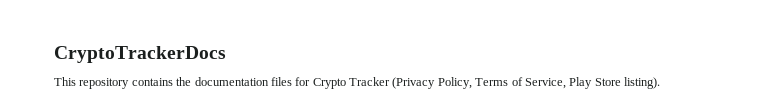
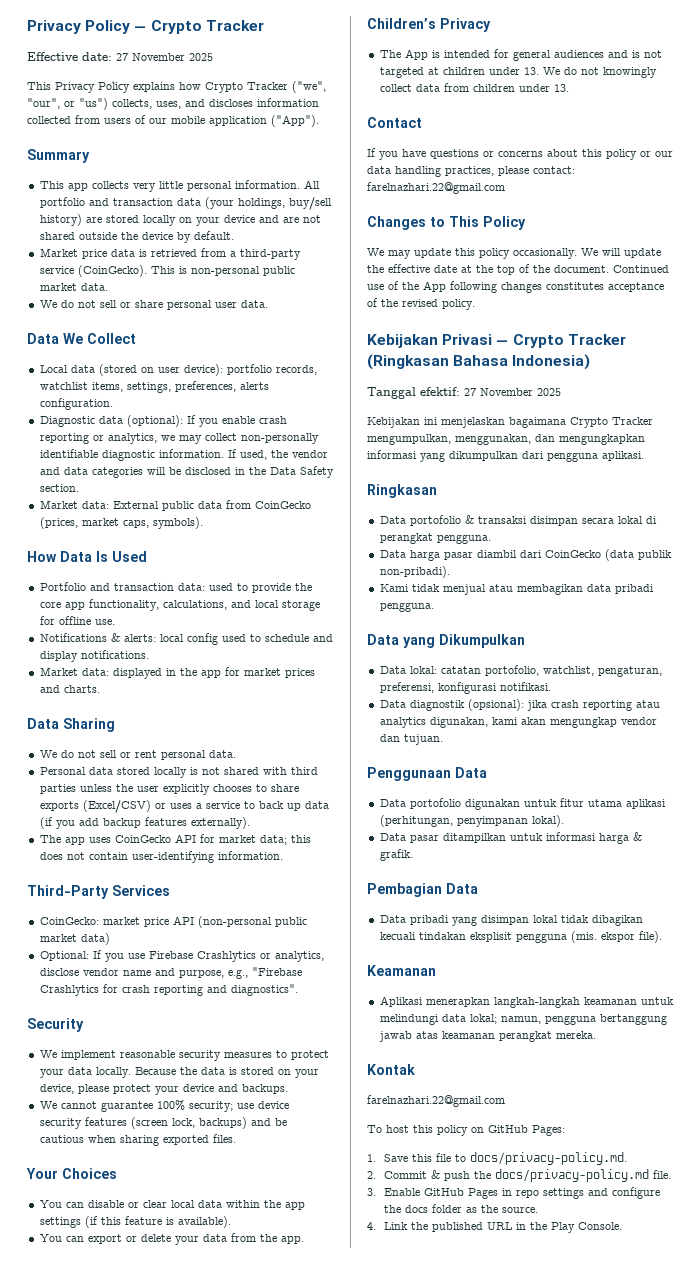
- CryptoTrackerDocs
- This repository contains the documentation files for Crypto Tracker (Privacy Policy, Terms of Service, Play Store listing).
+ Privacy Policy — Crypto Tracker
+ Effective date: 27 November 2025
+ This Privacy Policy explains how Crypto Tracker ("we", "our", or "us") collects, uses, and discloses information collected from users of our mobile application ("App").
+ Summary
+ This app collects very little personal information. All portfolio and transaction data (your holdings, buy/sell history) are stored locally on your device and are not shared outside the device by default.
+ Market price data is retrieved from a third-party service (CoinGecko). This is non-personal public market data.
+ We do not sell or share personal user data.
+ Data We Collect
+ Local data (stored on user device): portfolio records, watchlist items, settings, preferences, alerts configuration.
+ Diagnostic data (optional): If you enable crash reporting or analytics, we may collect non-personally identifiable diagnostic information. If used, the vendor and data categories will be disclosed in the Data Safety section.
+ Market data: External public data from CoinGecko (prices, market caps, symbols).
+ How Data Is Used
+ Portfolio and transaction data: used to provide the core app functionality, calculations, and local storage for offline use.
+ Notifications & alerts: local config used to schedule and display notifications.
+ Market data: displayed in the app for market prices and charts.
+ Data Sharing
+ We do not sell or rent personal data.
+ Personal data stored locally is not shared with third parties unless the user explicitly chooses to share exports (Excel/CSV) or uses a service to back up data (if you add backup features externally).
+ The app uses CoinGecko API for market data; this does not contain user-identifying information.
+ Third-Party Services
+ CoinGecko: market price API (non-personal public market data)
+ Optional: If you use Firebase Crashlytics or analytics, disclose vendor name and purpose, e.g., "Firebase Crashlytics for crash reporting and diagnostics".
+ Security
+ We implement reasonable security measures to protect your data locally. Because the data is stored on your device, please protect your device and backups.
+ We cannot guarantee 100% security; use device security features (screen lock, backups) and be cautious when sharing exported files.
+ Your Choices
+ You can disable or clear local data within the app settings (if this feature is available).
+ You can export or delete your data from the app.
+ Children’s Privacy
+ The App is intended for general audiences and is not targeted at children under 13. We do not knowingly collect data from children under 13.
+ Contact
+ If you have questions or concerns about this policy or our data handling practices, please contact: farelnazhari.22@gmail.com
+ Changes to This Policy
+ We may update this policy occasionally. We will update the effective date at the top of the document. Continued use of the App following changes constitutes acceptance of the revised policy.
+ Kebijakan Privasi — Crypto Tracker (Ringkasan Bahasa Indonesia)
+ Tanggal efektif: 27 November 2025
+ Kebijakan ini menjelaskan bagaimana Crypto Tracker mengumpulkan, menggunakan, dan mengungkapkan informasi yang dikumpulkan dari pengguna aplikasi.
+ Ringkasan
+ Data portofolio & transaksi disimpan secara lokal di perangkat pengguna.
+ Data harga pasar diambil dari CoinGecko (data publik non-pribadi).
+ Kami tidak menjual atau membagikan data pribadi pengguna.
+ Data yang Dikumpulkan
+ Data lokal: catatan portofolio, watchlist, pengaturan, preferensi, konfigurasi notifikasi.
+ Data diagnostik (opsional): jika crash reporting atau analytics digunakan, kami akan mengungkap vendor dan tujuan.
+ Penggunaan Data
+ Data portofolio digunakan untuk fitur utama aplikasi (perhitungan, penyimpanan lokal).
+ Data pasar ditampilkan untuk informasi harga & grafik.
+ Pembagian Data
+ Data pribadi yang disimpan lokal tidak dibagikan kecuali tindakan eksplisit pengguna (mis. ekspor file).
+ Keamanan
+ Aplikasi menerapkan langkah-langkah keamanan untuk melindungi data lokal; namun, pengguna bertanggung jawab atas keamanan perangkat mereka.
+ Kontak
+ farelnazhari.22@gmail.com
+ To host this policy on GitHub Pages:
+ 1. Save this file to docs/privacy-policy.md.
+ 2. Commit & push the docs/privacy-policy.md file.
+ 3. Enable GitHub Pages in repo settings and configure the docs folder as the source.
+ 4. Link the published URL in the Play Console.

